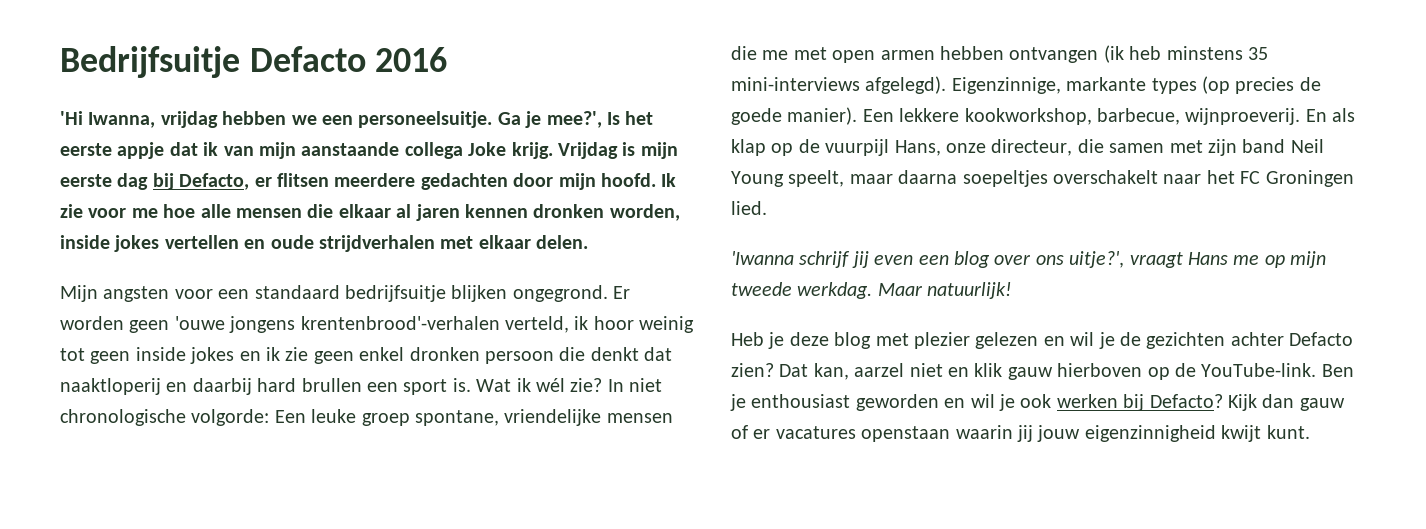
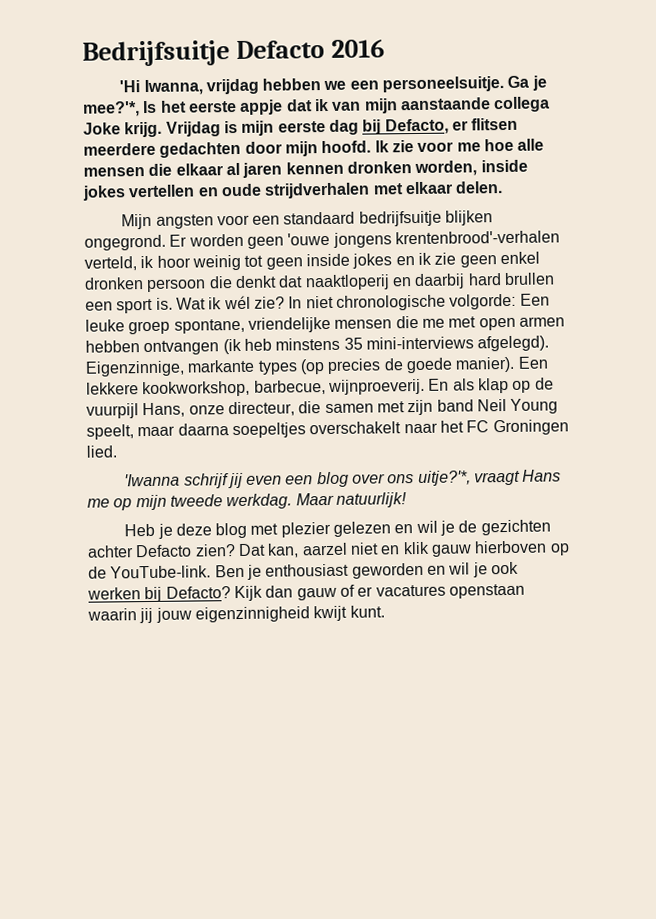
- Ga je mee?', Is het eerste appje dat ik van mijn aanstaande collega Joke krijg.
+ Ga je mee?'*, Is het eerste appje dat ik van mijn aanstaande collega Joke krijg.
- 'Iwanna schrijf jij even een blog over ons uitje?', vraagt Hans me op mijn tweede werkdag.
+ 'Iwanna schrijf jij even een blog over ons uitje?'*, vraagt Hans me op mijn tweede werkdag.

